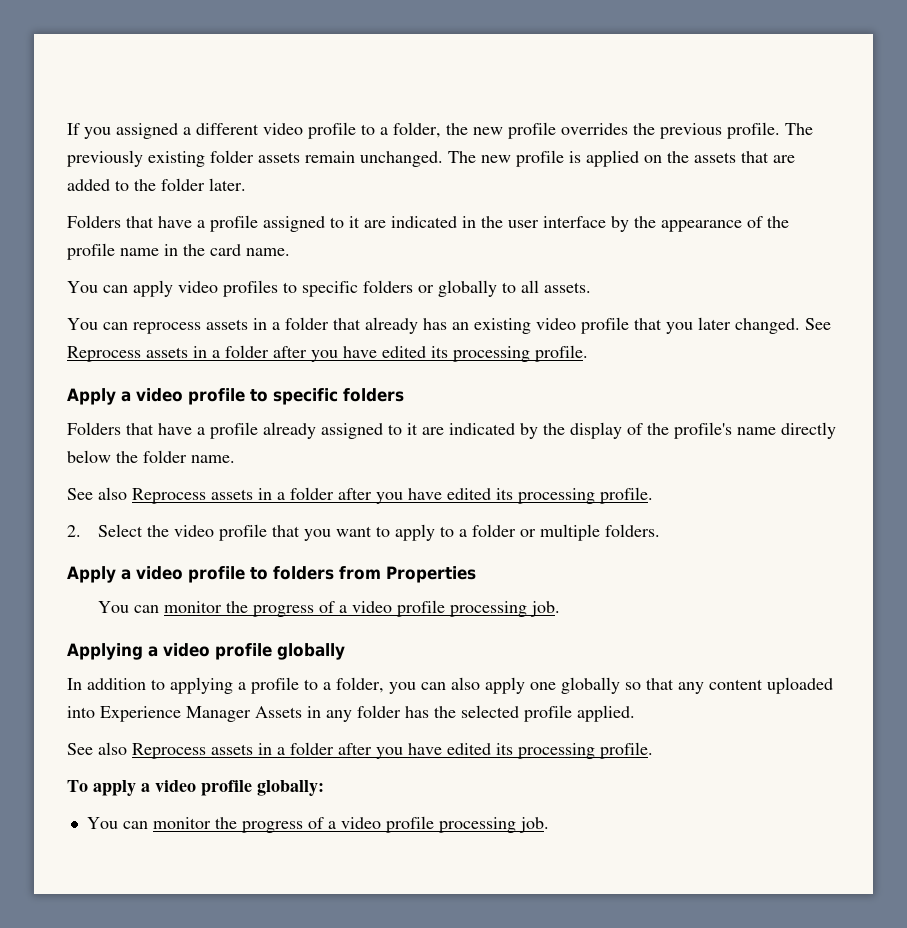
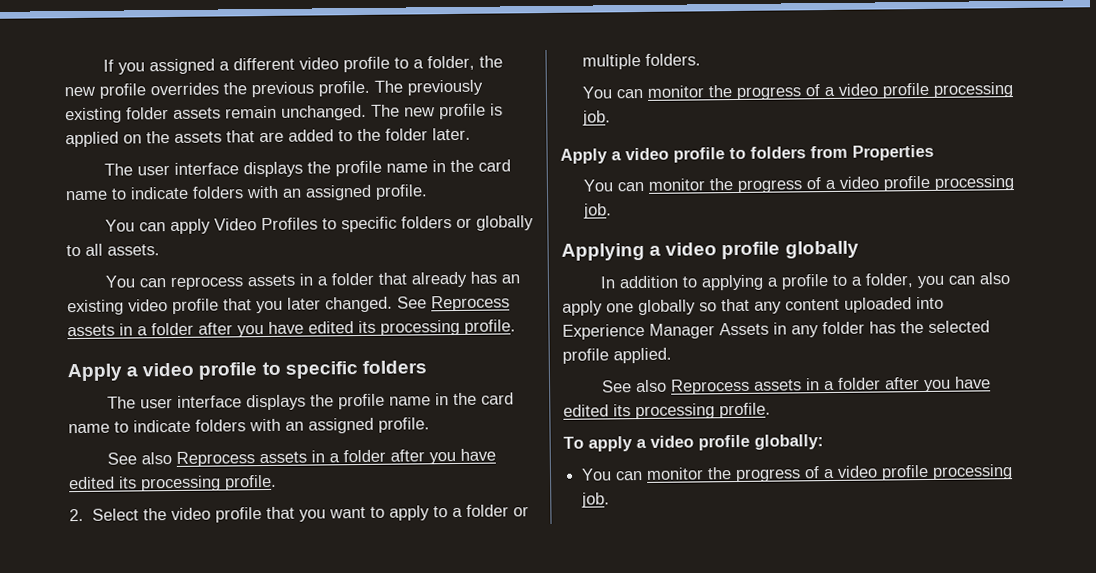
  The new profile is applied on the assets that are added to the folder later.
- Folders that have a profile assigned to it are indicated in the user interface by the appearance of the profile name in the card name.
+ The user interface displays the profile name in the card name to indicate folders with an assigned profile.
- You can apply video profiles to specific folders or globally to all assets.
+ You can apply Video Profiles to specific folders or globally to all assets.
  Apply a video profile to specific folders
- Folders that have a profile already assigned to it are indicated by the display of the profile's name directly below the folder name.
+ The user interface displays the profile name in the card name to indicate folders with an assigned profile.
  2. Select the video profile that you want to apply to a folder or multiple folders.
+ You can monitor the progress of a video profile processing job.

